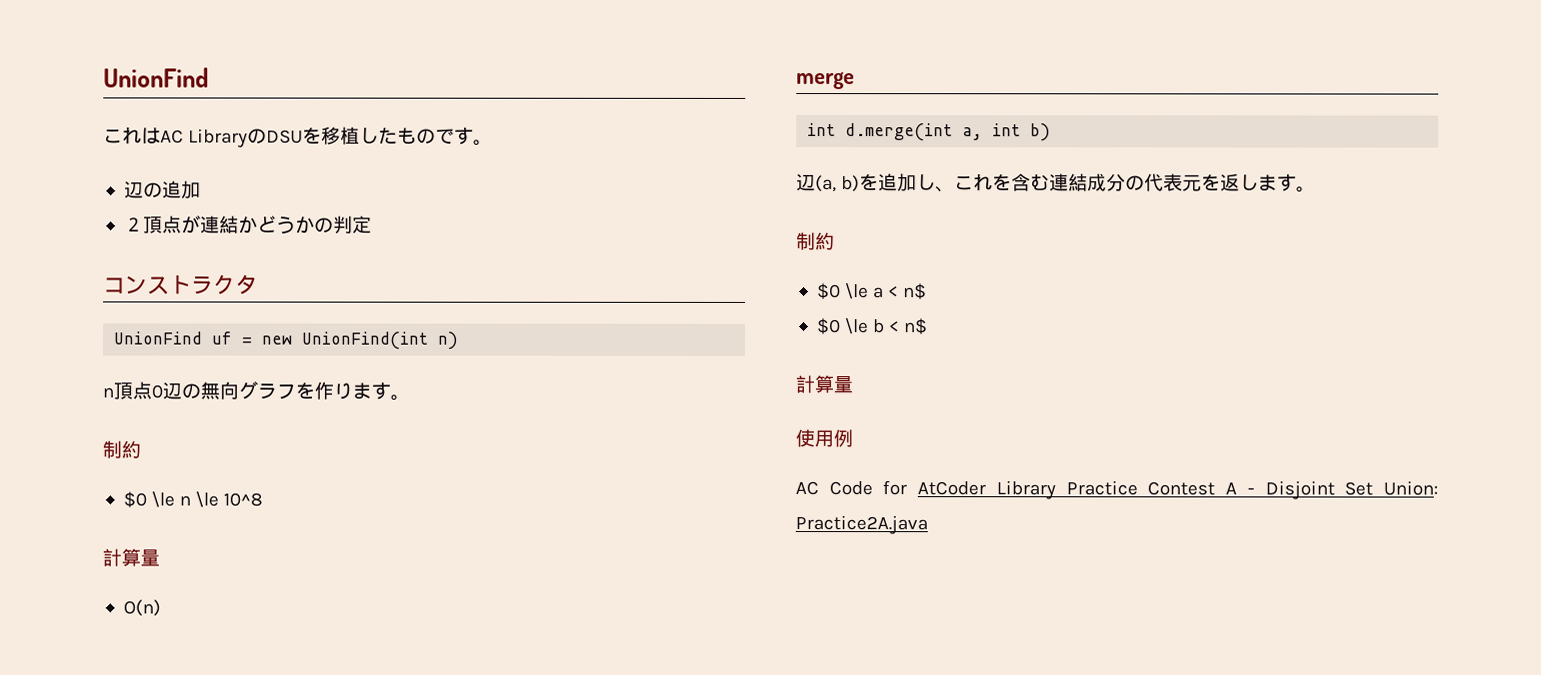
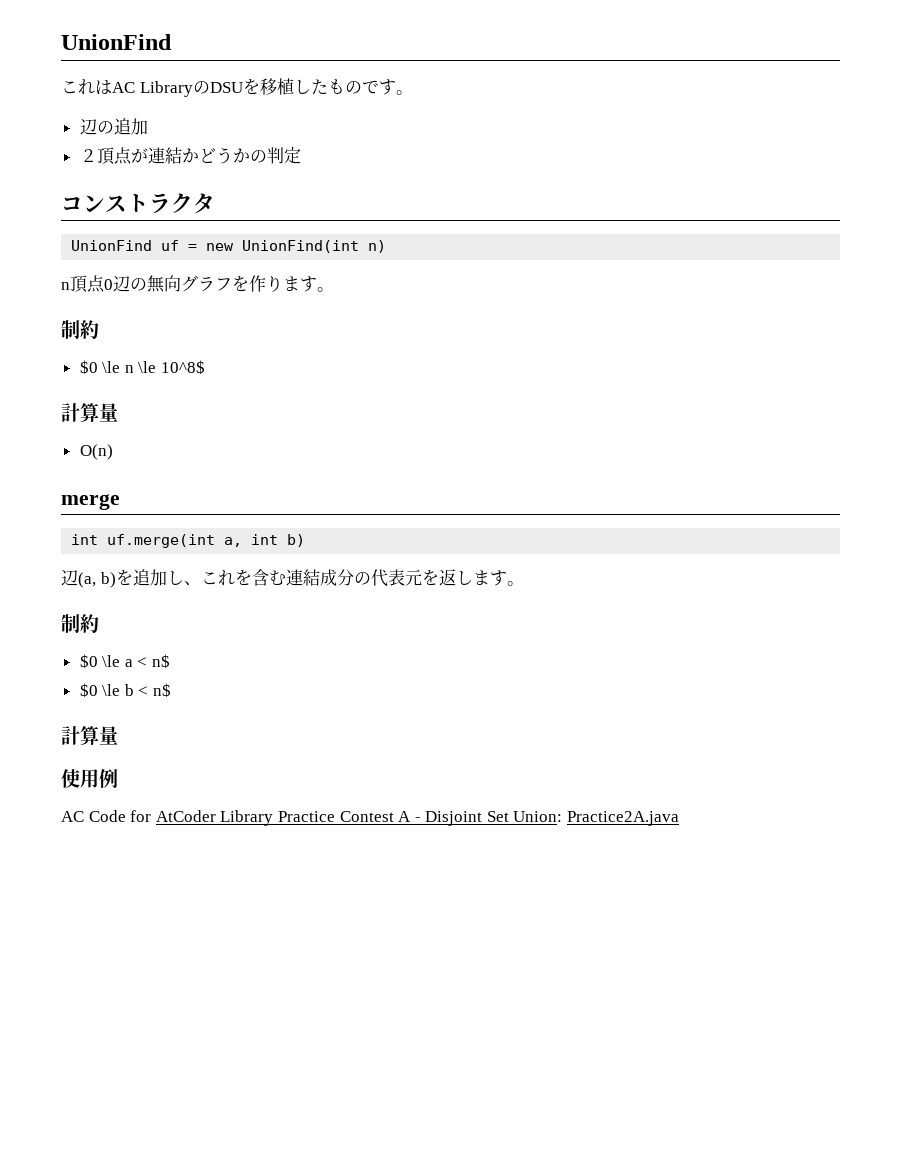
- $0 \le n \le 10^8
+ $0 \le n \le 10^8$
- int d.merge(int a, int b)
+ int uf.merge(int a, int b)

